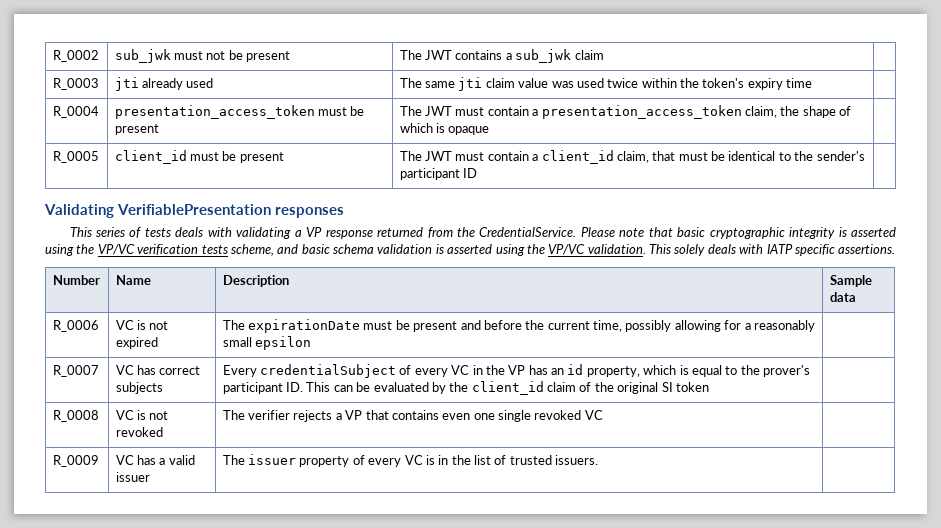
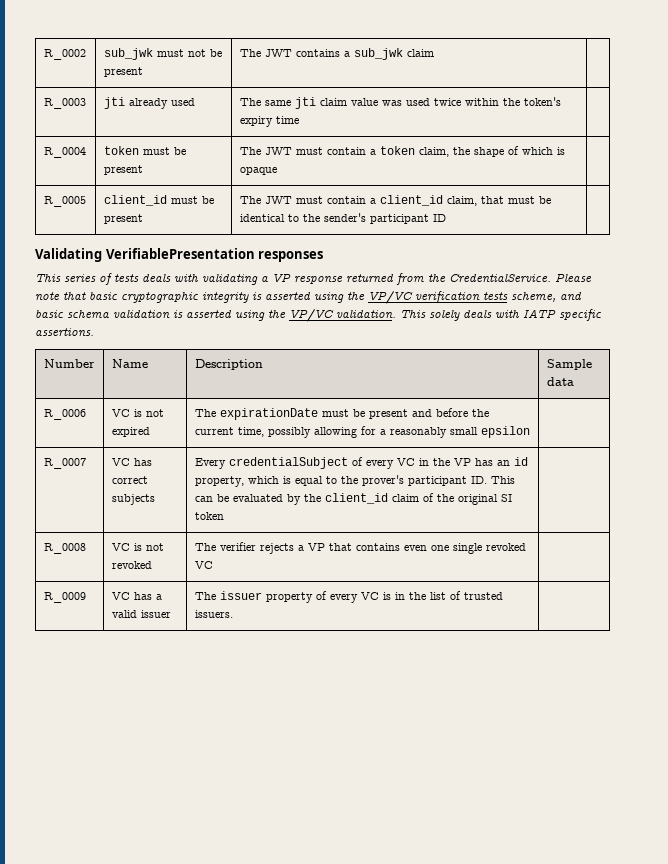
- R_0004 | presentation_access_token must be present | The JWT must contain a presentation_access_token claim, the shape of which is opaque |
+ R_0004 | token must be present | The JWT must contain a token claim, the shape of which is opaque |

